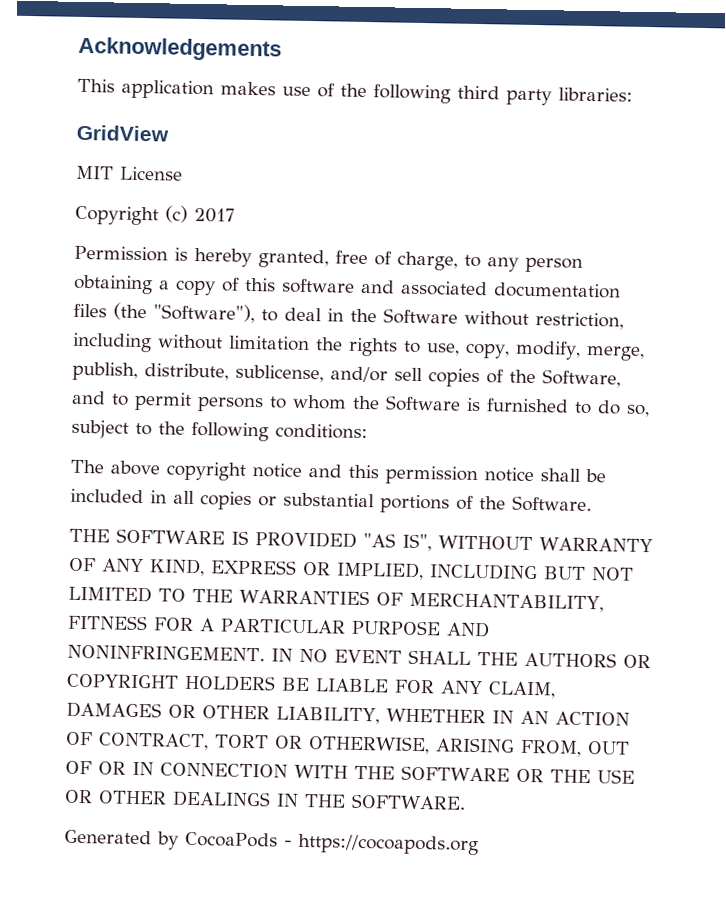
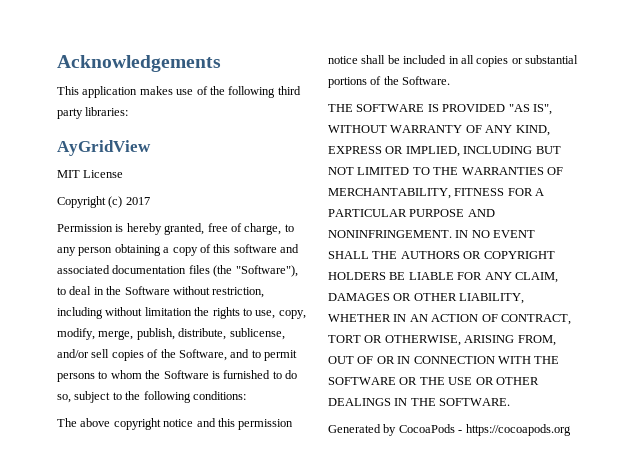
- GridView
+ AyGridView

